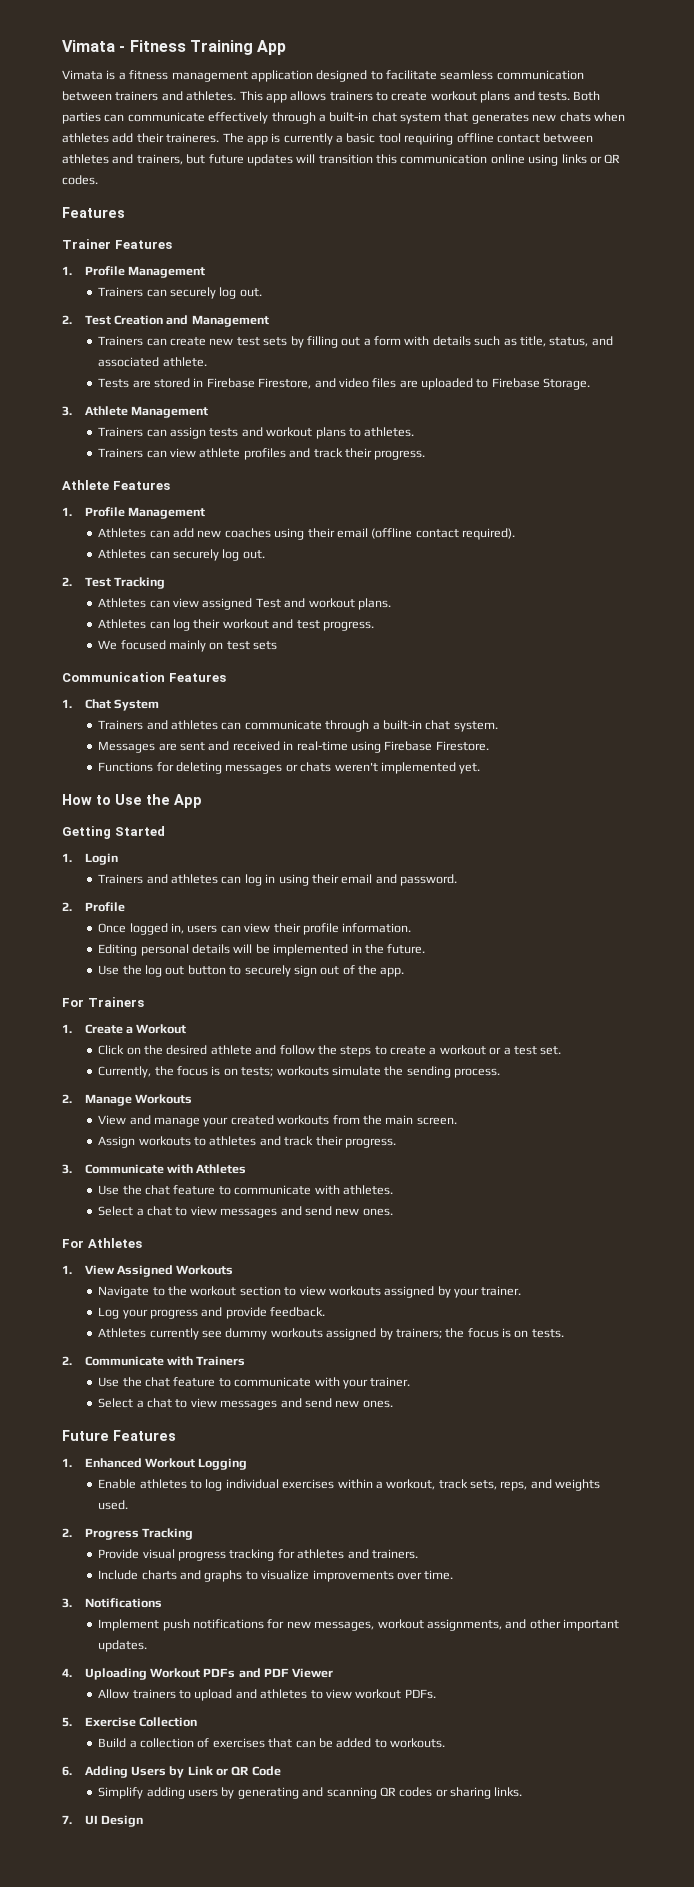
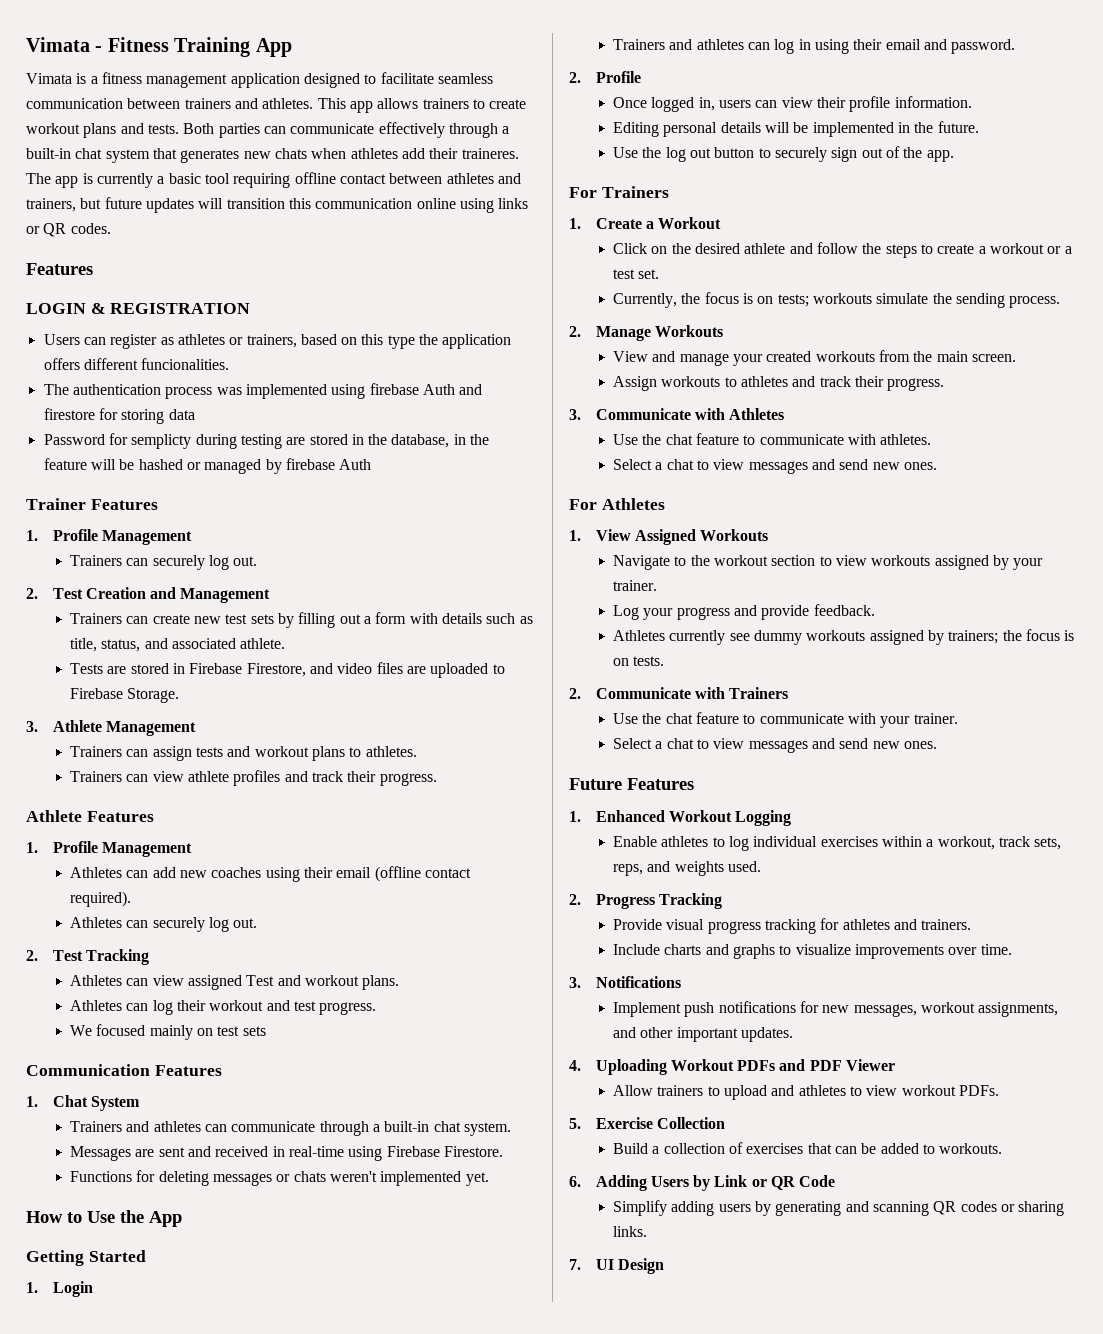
+ LOGIN & REGISTRATION
+ Users can register as athletes or trainers, based on this type the application offers different funcionalities.
+ The authentication process was implemented using firebase Auth and firestore for storing data
+ Password for semplicty during testing are stored in the database, in the feature will be hashed or managed by firebase Auth

